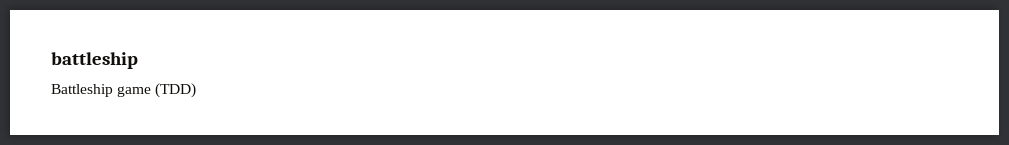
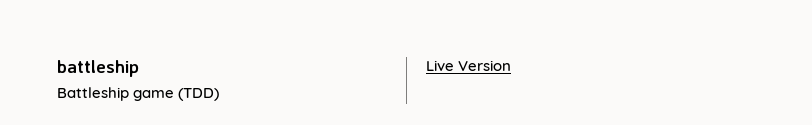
+ Live Version

